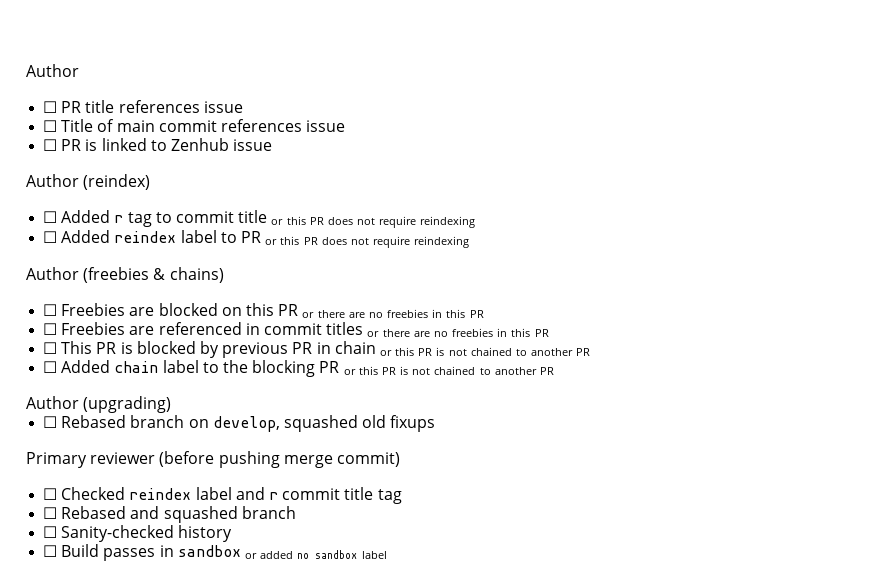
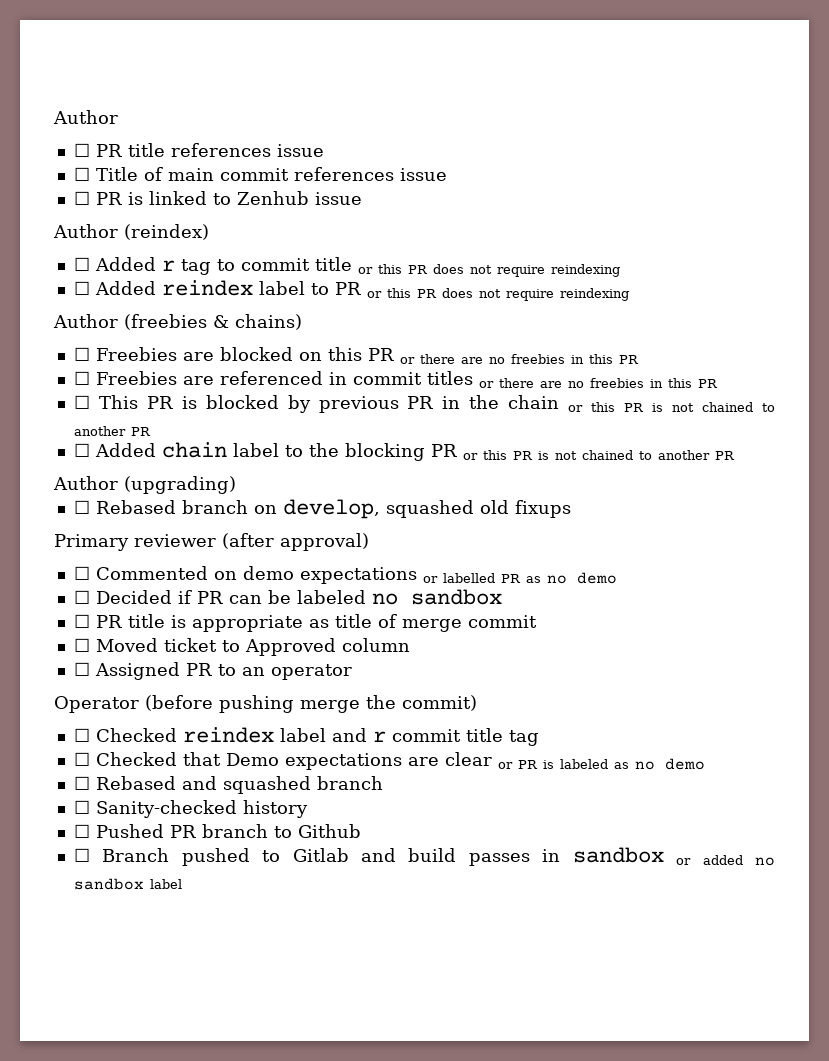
- ☐ This PR is blocked by previous PR in chain or this PR is not chained to another PR
+ ☐ This PR is blocked by previous PR in the chain or this PR is not chained to another PR
- Primary reviewer (before pushing merge commit)
+ Primary reviewer (after approval)
+ ☐ Commented on demo expectations or labelled PR as no demo
+ ☐ Decided if PR can be labeled no sandbox
+ ☐ PR title is appropriate as title of merge commit
+ ☐ Moved ticket to Approved column
+ ☐ Assigned PR to an operator
+ Operator (before pushing merge the commit)
+ ☐ Checked that Demo expectations are clear or PR is labeled as no demo
- ☐ Build passes in sandbox or added no sandbox label
+ ☐ Pushed PR branch to Github
+ ☐ Branch pushed to Gitlab and build passes in sandbox or added no sandbox label

